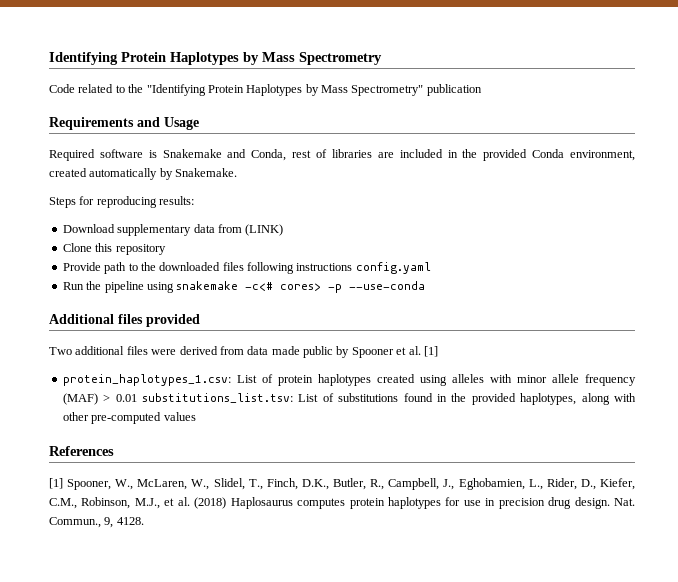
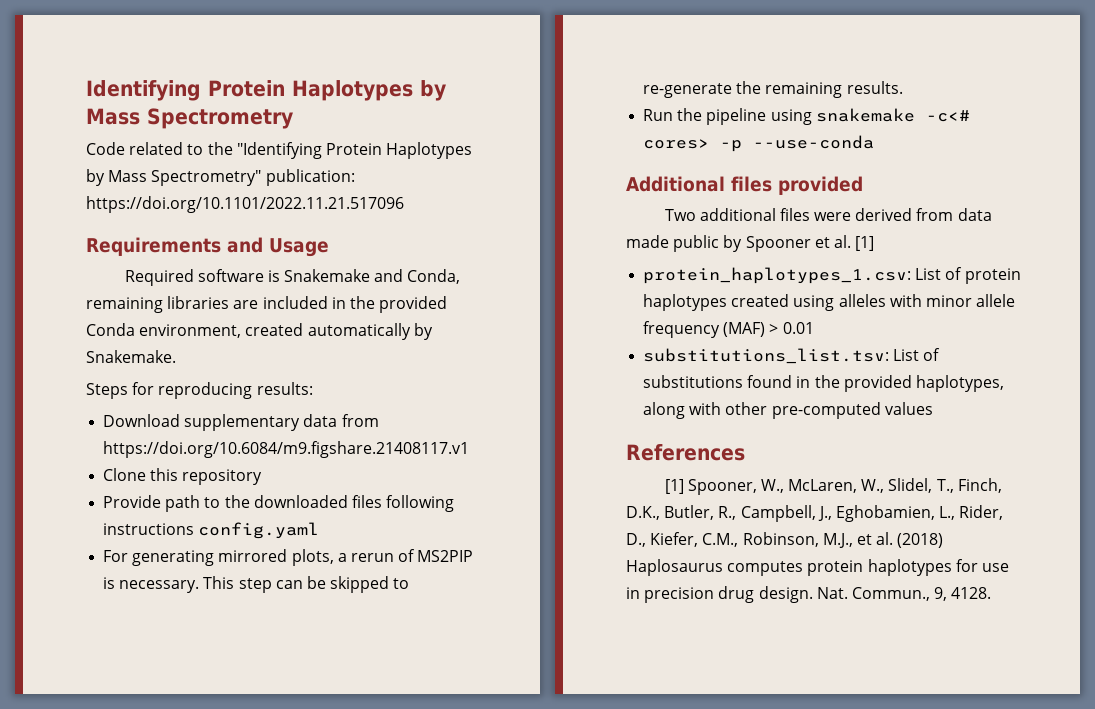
- Code related to the "Identifying Protein Haplotypes by Mass Spectrometry" publication
+ Code related to the "Identifying Protein Haplotypes by Mass Spectrometry" publication: https://doi.org/10.1101/2022.11.21.517096
- Required software is Snakemake and Conda, rest of libraries are included in the provided Conda environment, created automatically by Snakemake.
+ Required software is Snakemake and Conda, remaining libraries are included in the provided Conda environment, created automatically by Snakemake.
- Download supplementary data from (LINK)
+ Download supplementary data from https://doi.org/10.6084/m9.figshare.21408117.v1
+ For generating mirrored plots, a rerun of MS2PIP is necessary. This step can be skipped to re-generate the remaining results.
- protein_haplotypes_1.csv: List of protein haplotypes created using alleles with minor allele frequency (MAF) > 0.01 substitutions_list.tsv: List of substitutions found in the provided haplotypes, along with other pre-computed values
+ protein_haplotypes_1.csv: List of protein haplotypes created using alleles with minor allele frequency (MAF) > 0.01
+ substitutions_list.tsv: List of substitutions found in the provided haplotypes, along with other pre-computed values

